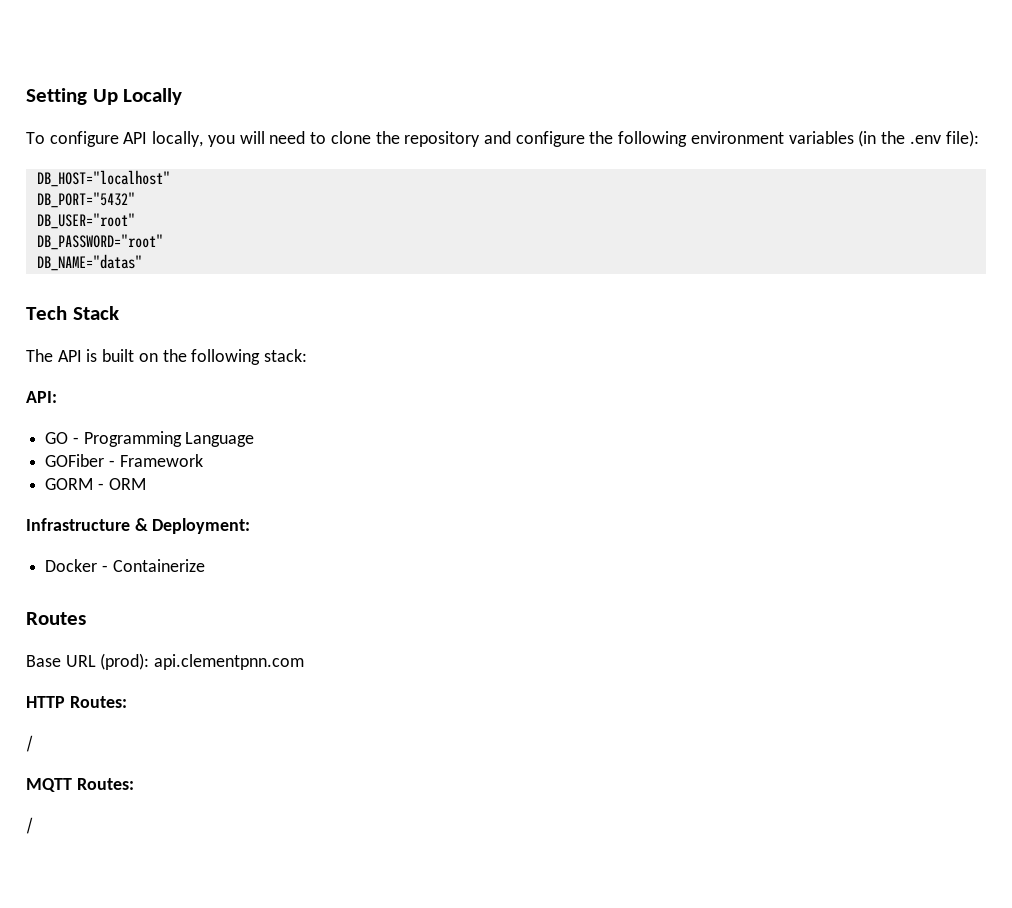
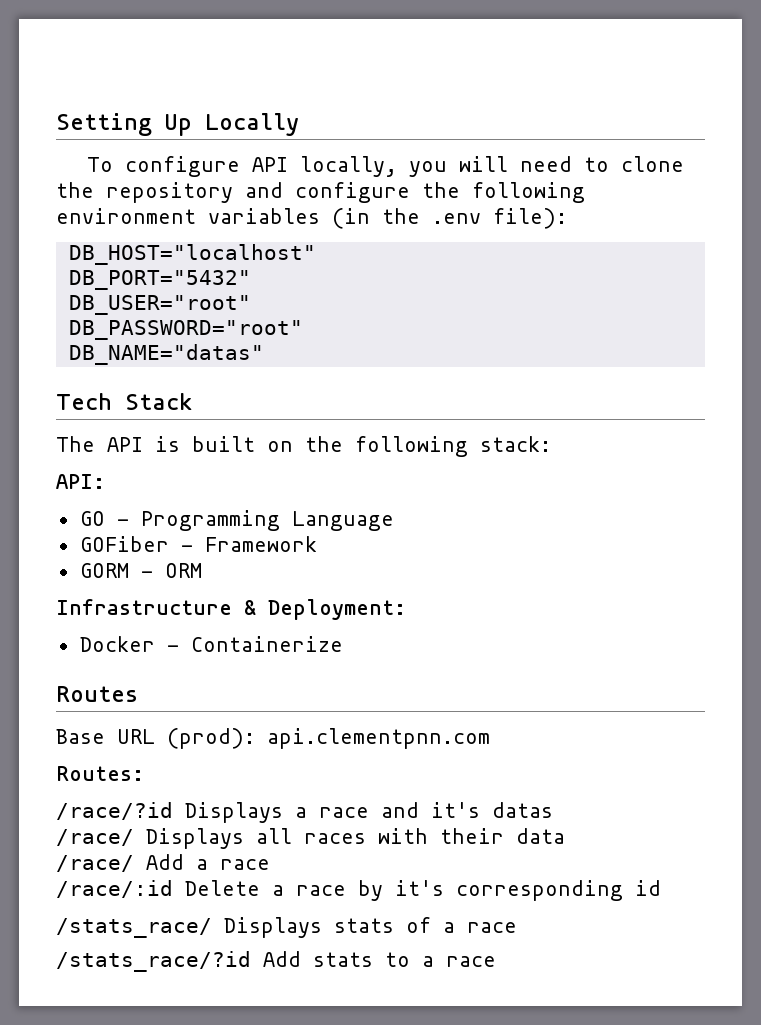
- HTTP Routes:
- /
- MQTT Routes:
- /
+ Routes:
+ /race/?id Displays a race and it's datas
+ /race/ Displays all races with their data
+ /race/ Add a race
+ /race/:id Delete a race by it's corresponding id
+ /stats_race/ Displays stats of a race
+ /stats_race/?id Add stats to a race

